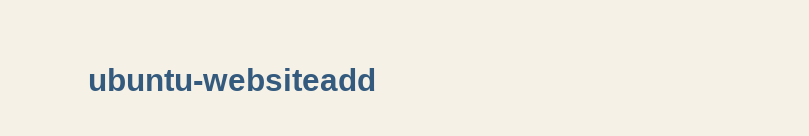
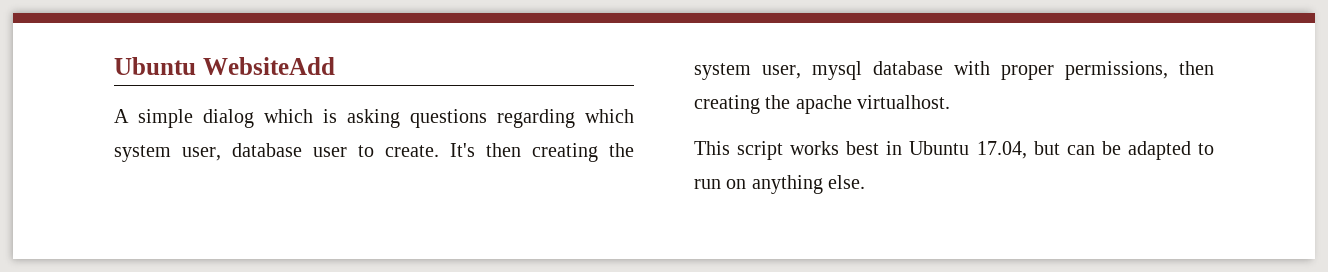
- ubuntu-websiteadd
+ Ubuntu WebsiteAdd
+ A simple dialog which is asking questions regarding which system user, database user to create. It's then creating the system user, mysql database with proper permissions, then creating the apache virtualhost.
+ This script works best in Ubuntu 17.04, but can be adapted to run on anything else.

